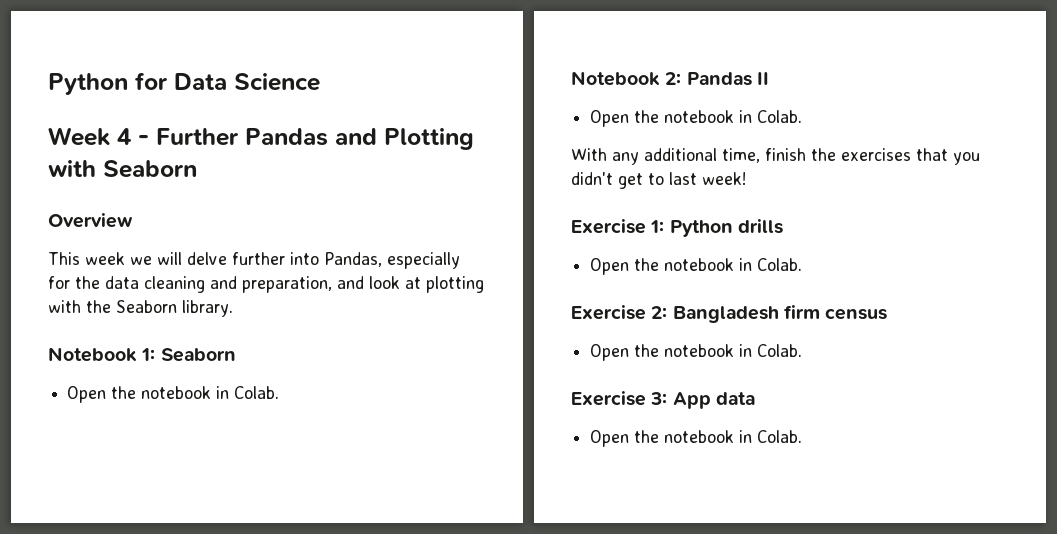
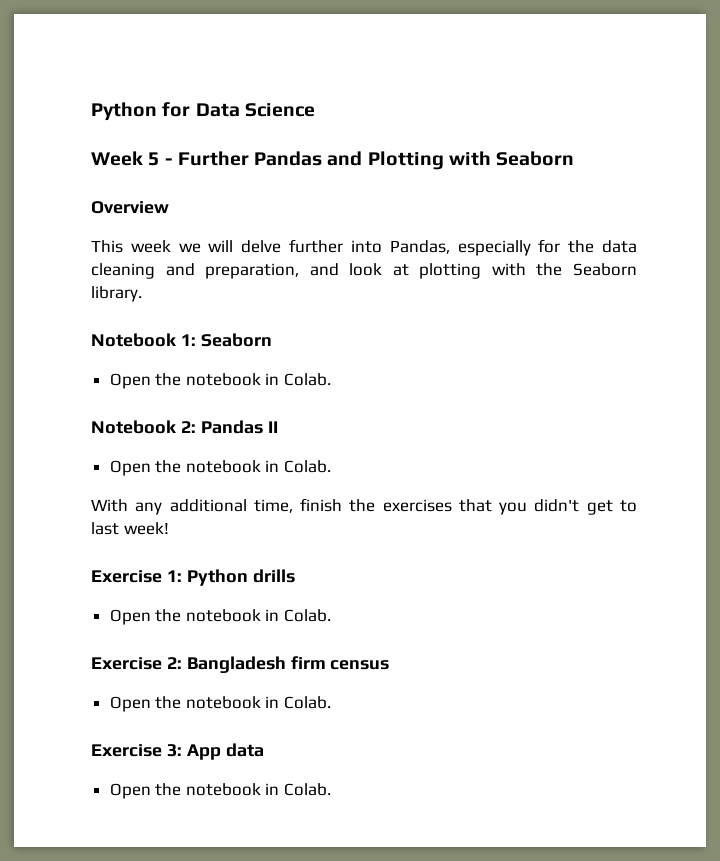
- Week 4 - Further Pandas and Plotting with Seaborn
+ Week 5 - Further Pandas and Plotting with Seaborn

